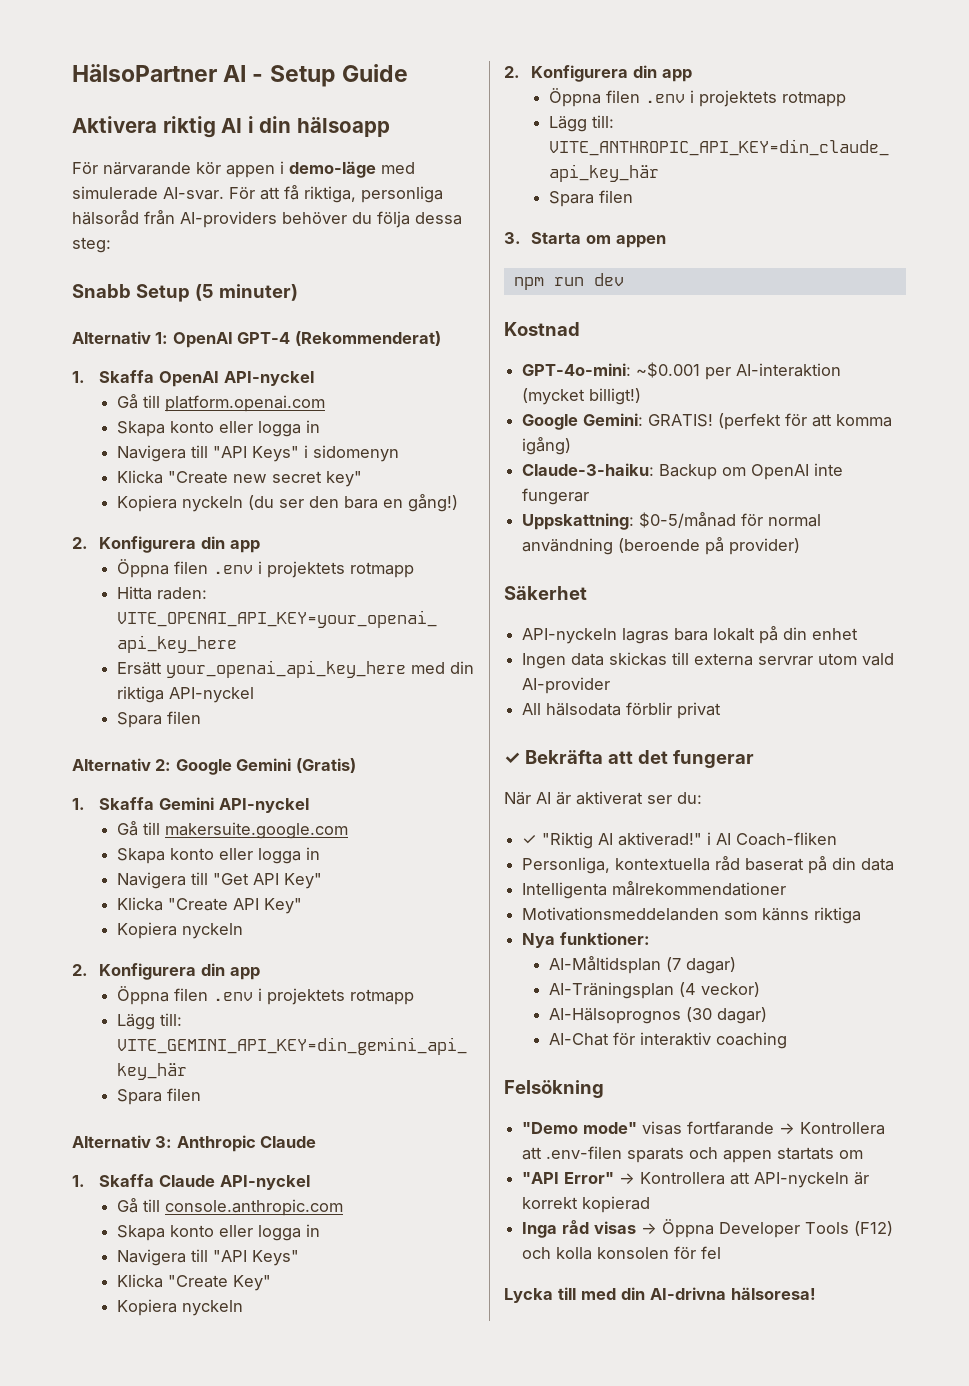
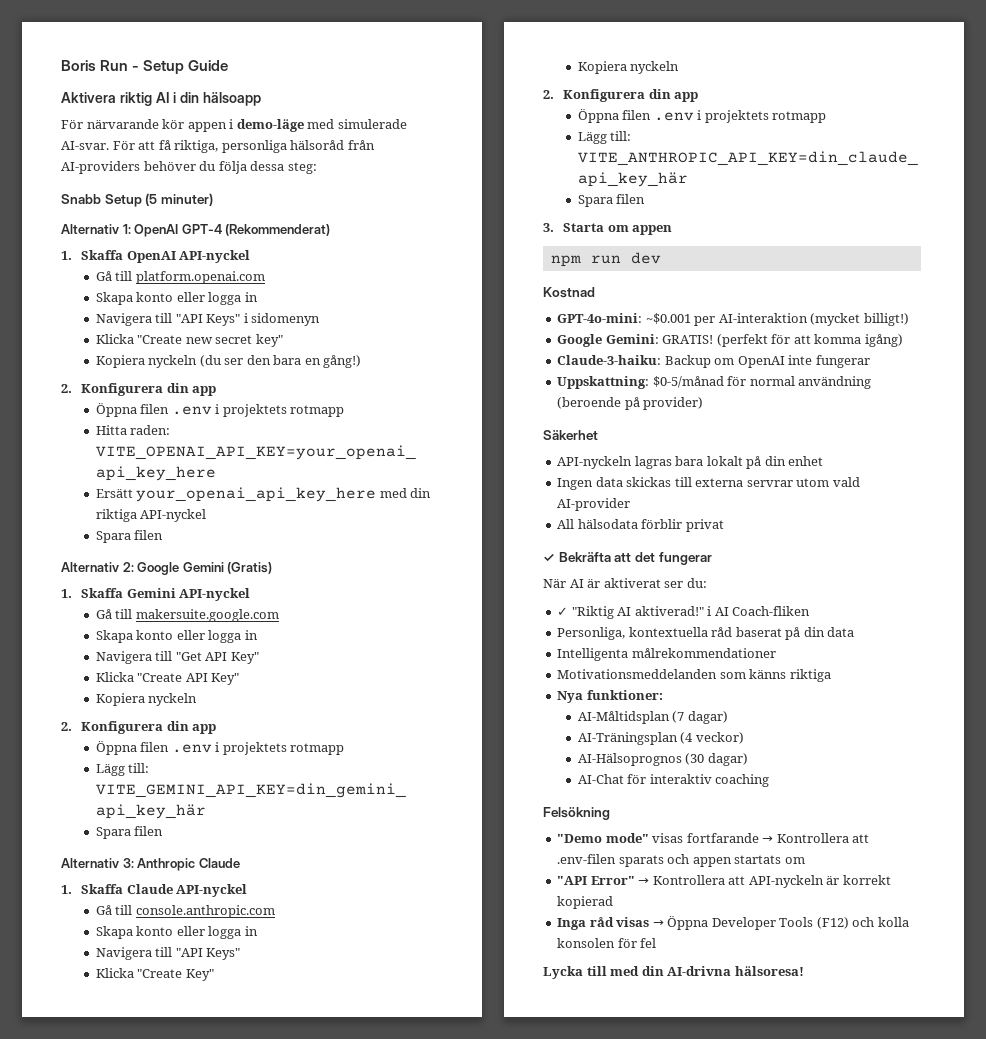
- HälsoPartner AI - Setup Guide
+ Boris Run - Setup Guide

